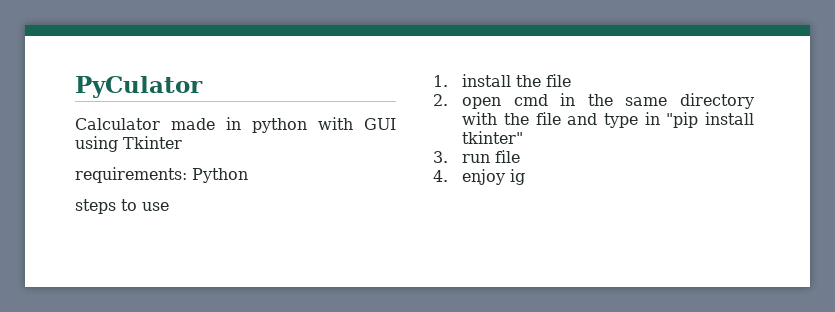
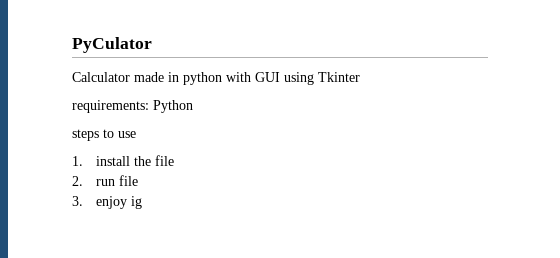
- 2. open cmd in the same directory with the file and type in "pip install tkinter"
- 3. run file
+ 2. run file
- 4. enjoy ig
+ 3. enjoy ig

